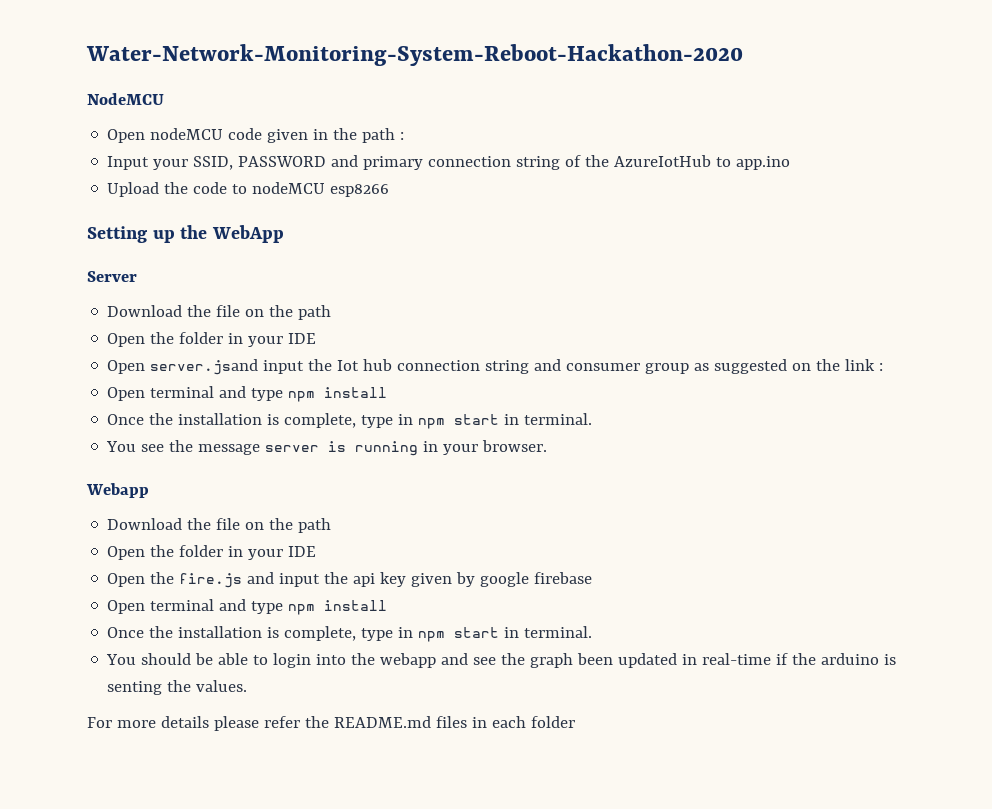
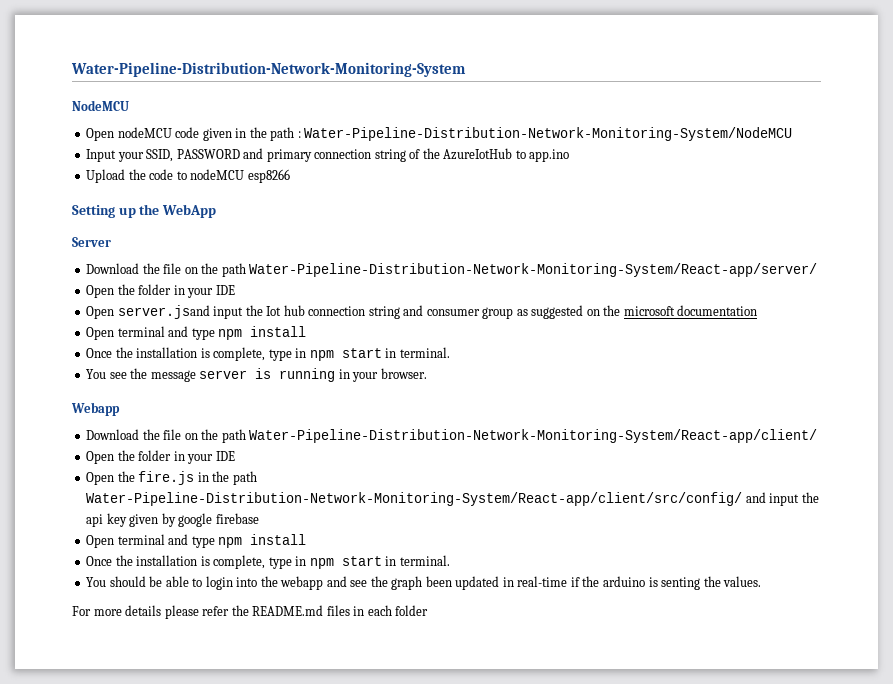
- Water-Network-Monitoring-System-Reboot-Hackathon-2020
+ Water-Pipeline-Distribution-Network-Monitoring-System
- Open nodeMCU code given in the path :
+ Open nodeMCU code given in the path : Water-Pipeline-Distribution-Network-Monitoring-System/NodeMCU
  Server
- Download the file on the path
+ Download the file on the path Water-Pipeline-Distribution-Network-Monitoring-System/React-app/server/
- Open server.jsand input the Iot hub connection string and consumer group as suggested on the link :
+ Open server.jsand input the Iot hub connection string and consumer group as suggested on the microsoft documentation
  Webapp
- Download the file on the path
+ Download the file on the path Water-Pipeline-Distribution-Network-Monitoring-System/React-app/client/
- Open the fire.js and input the api key given by google firebase
+ Open the fire.js in the path Water-Pipeline-Distribution-Network-Monitoring-System/React-app/client/src/config/ and input the api key given by google firebase

